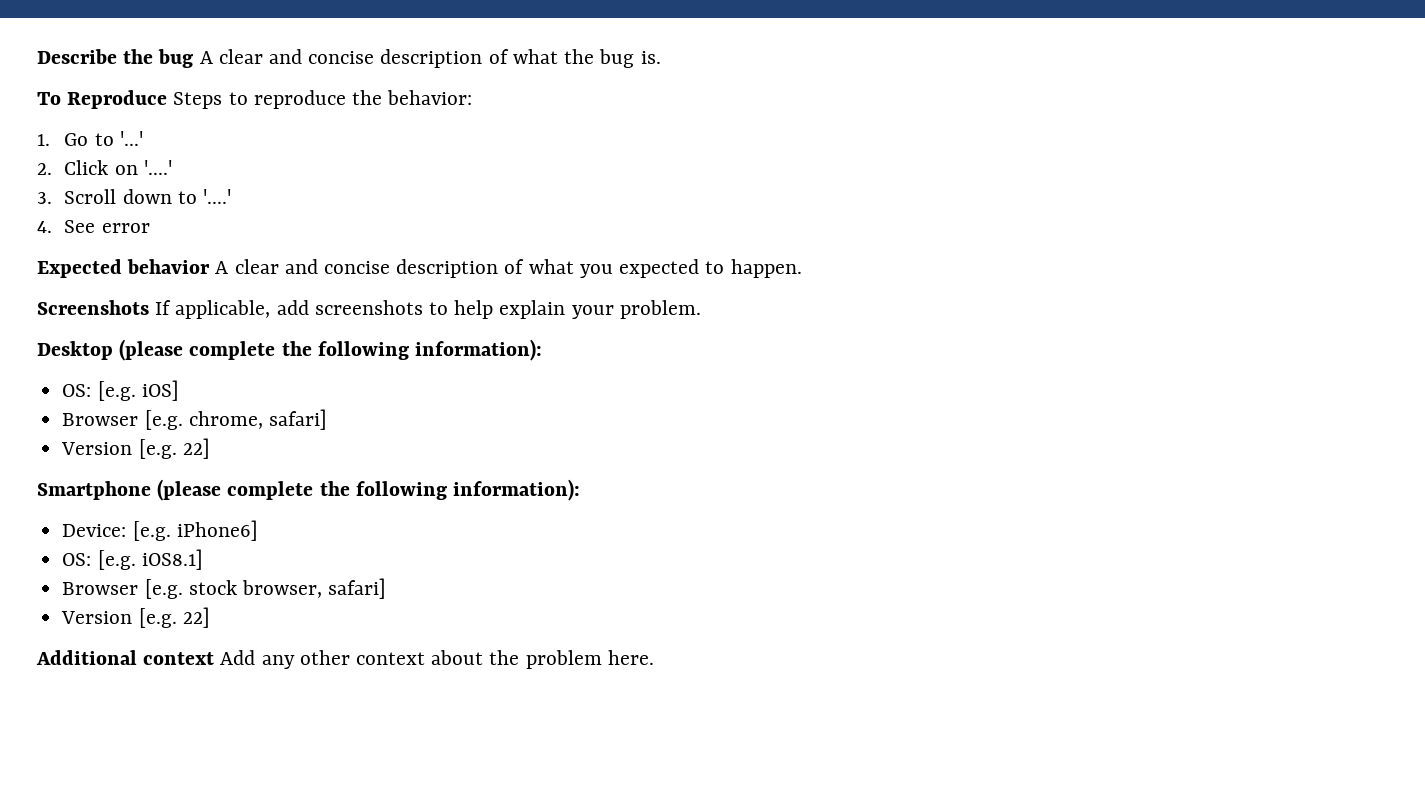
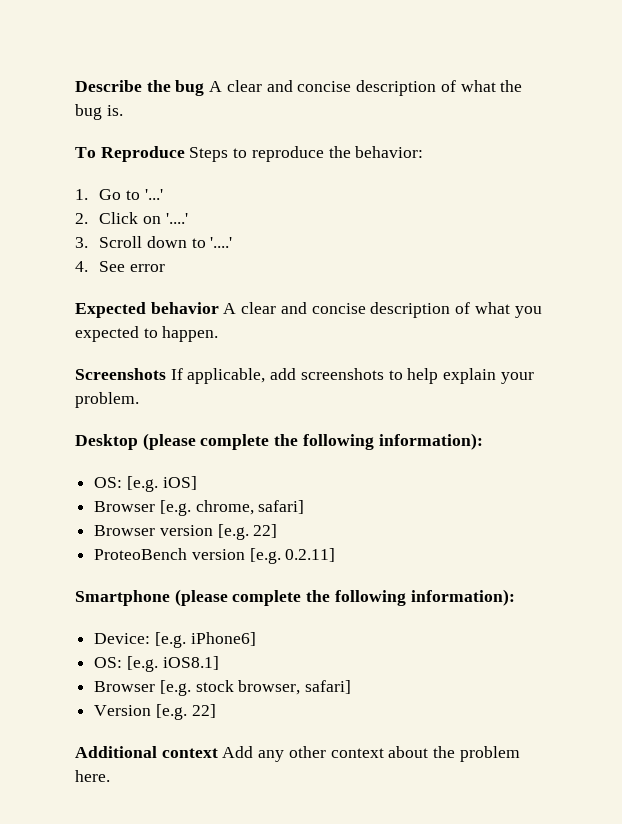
  Browser [e.g. chrome, safari]
- Version [e.g. 22]
+ Browser version [e.g. 22]
+ ProteoBench version [e.g. 0.2.11]

